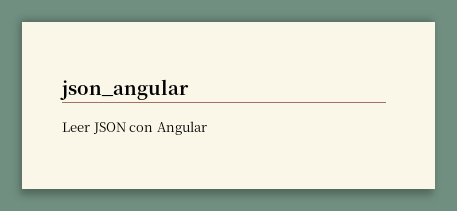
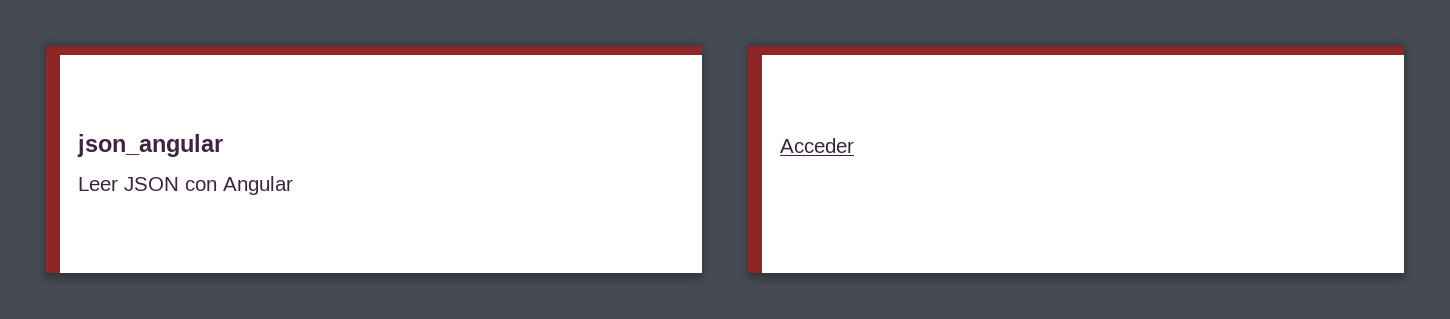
+ Acceder

